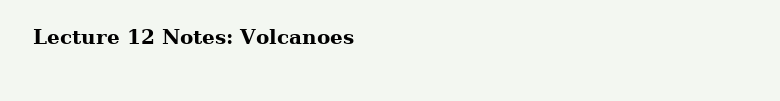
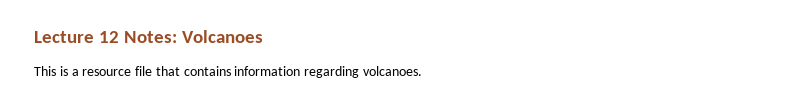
+ This is a resource file that contains information regarding volcanoes.

